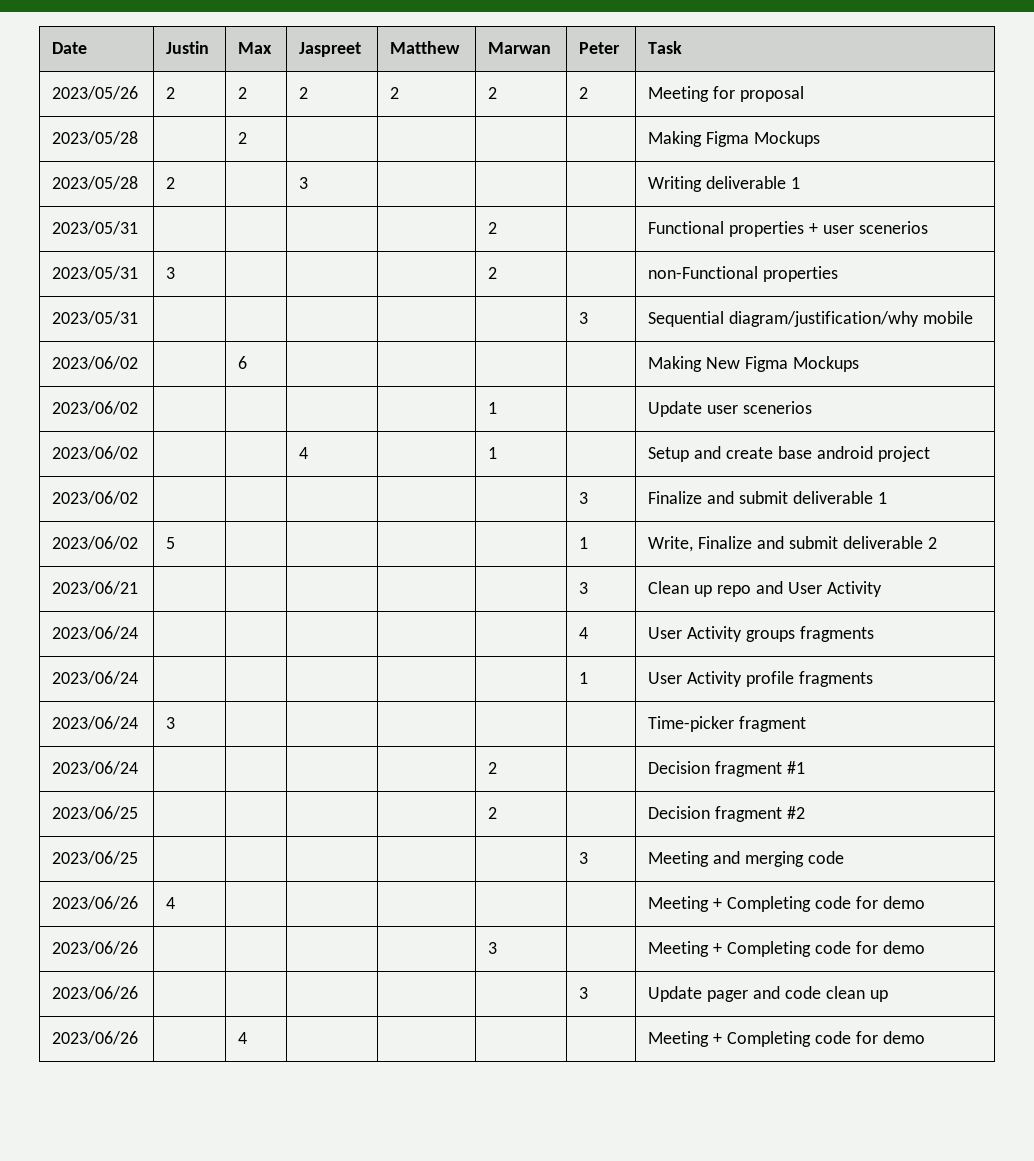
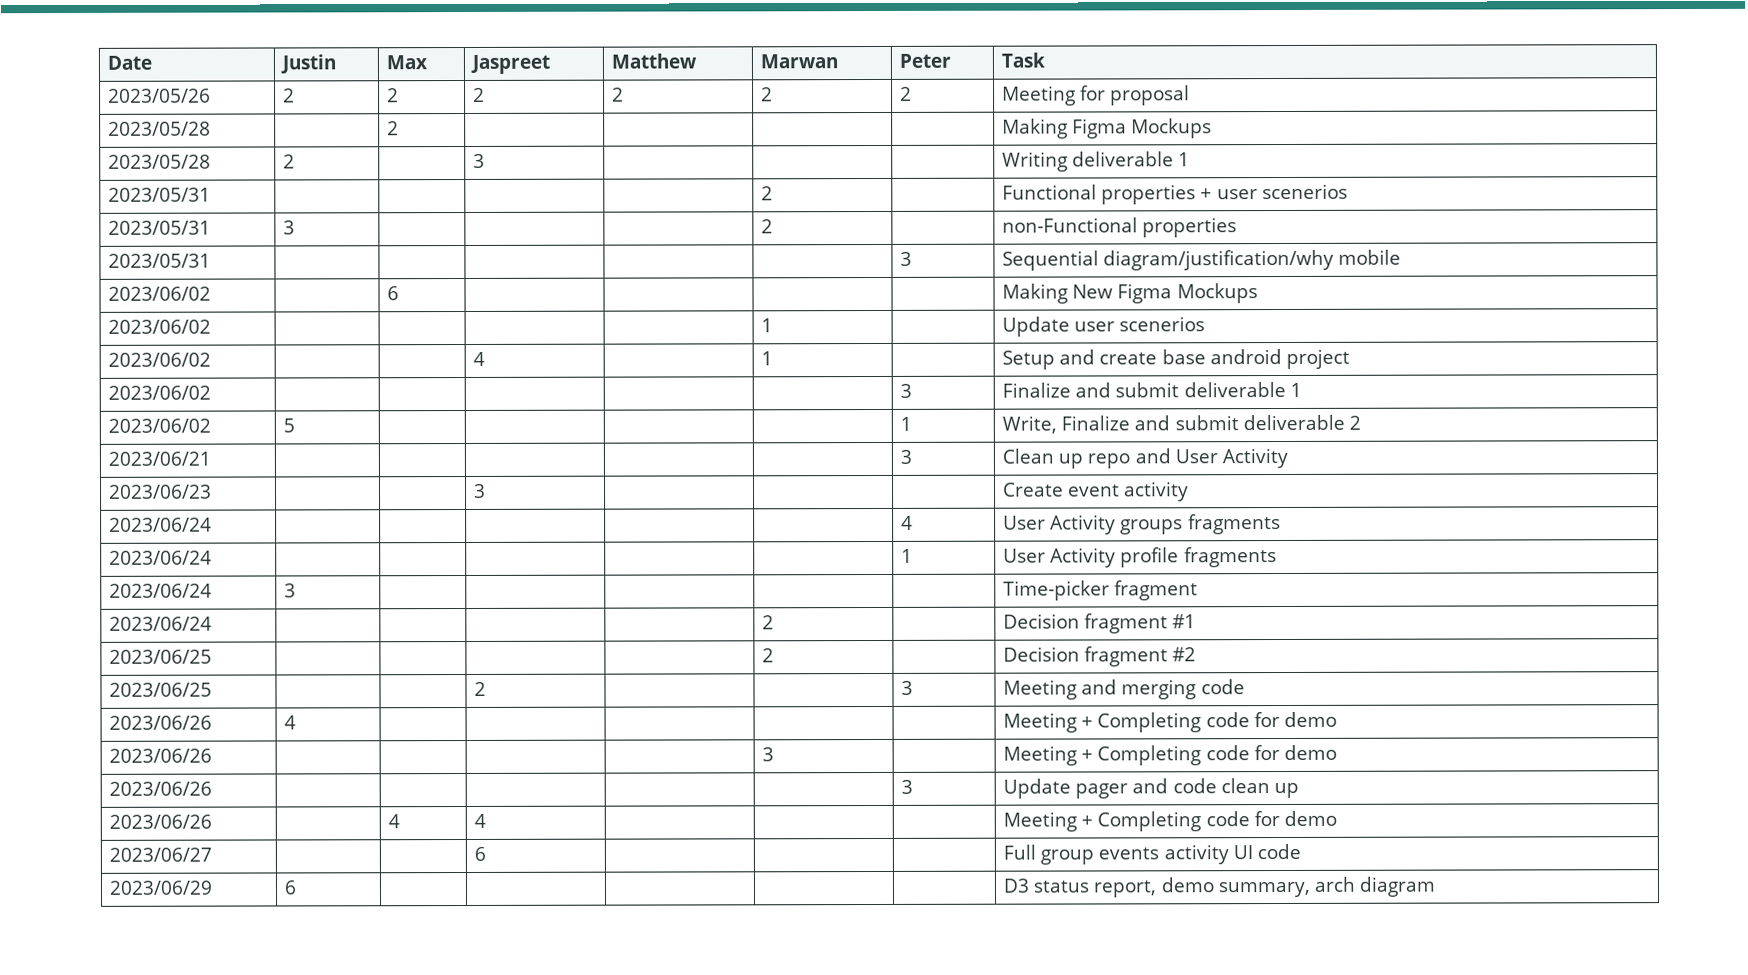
+ 2023/06/23 | | | 3 | | | | Create event activity
- 2023/06/25 | | | | | | 3 | Meeting and merging code
+ 2023/06/25 | | | 2 | | | 3 | Meeting and merging code
- 2023/06/26 | | 4 | | | | | Meeting + Completing code for demo
+ 2023/06/26 | | 4 | 4 | | | | Meeting + Completing code for demo
+ 2023/06/27 | | | 6 | | | | Full group events activity UI code
+ 2023/06/29 | 6 | | | | | | D3 status report, demo summary, arch diagram

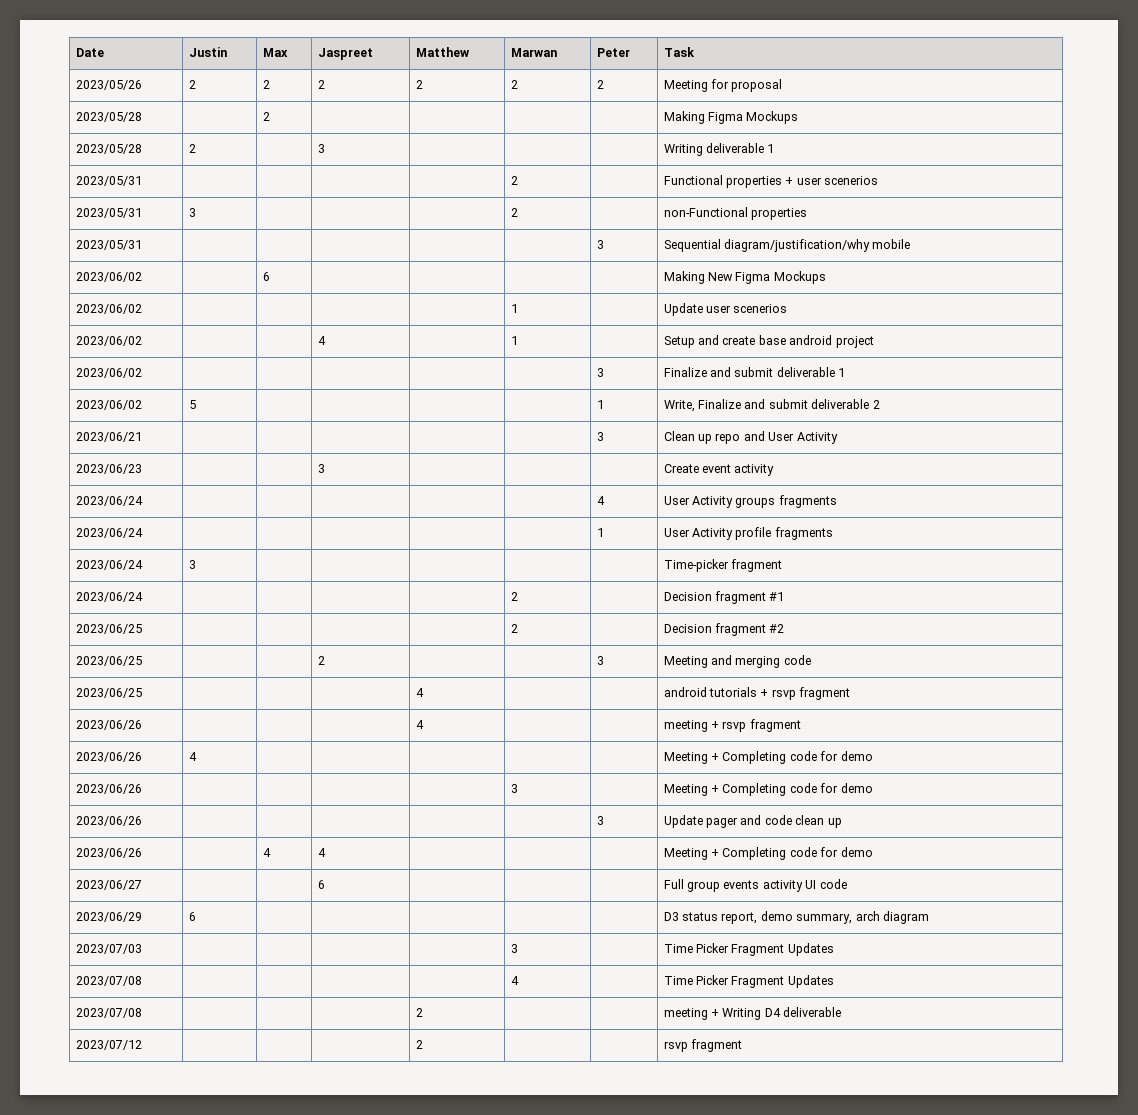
+ 2023/06/25 | | | | 4 | | | android tutorials + rsvp fragment
+ 2023/06/26 | | | | 4 | | | meeting + rsvp fragment
+ 2023/07/03 | | | | | 3 | | Time Picker Fragment Updates
+ 2023/07/08 | | | | | 4 | | Time Picker Fragment Updates
+ 2023/07/08 | | | | 2 | | | meeting + Writing D4 deliverable
+ 2023/07/12 | | | | 2 | | | rsvp fragment

